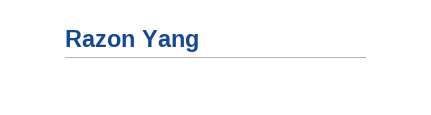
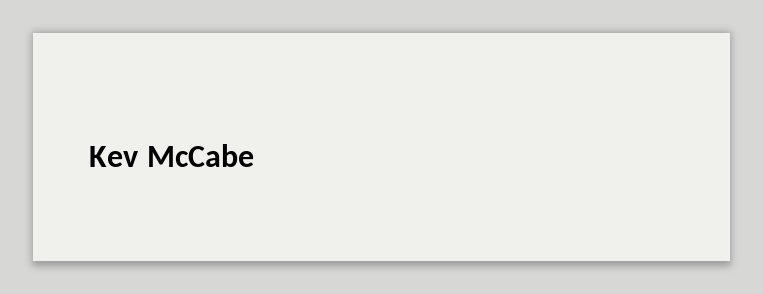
- Razon Yang
+ Kev McCabe

